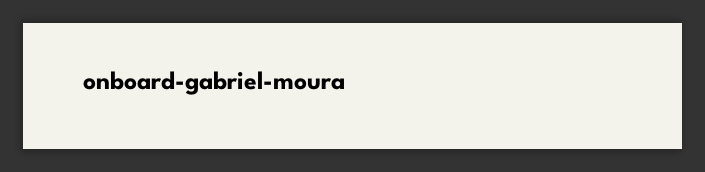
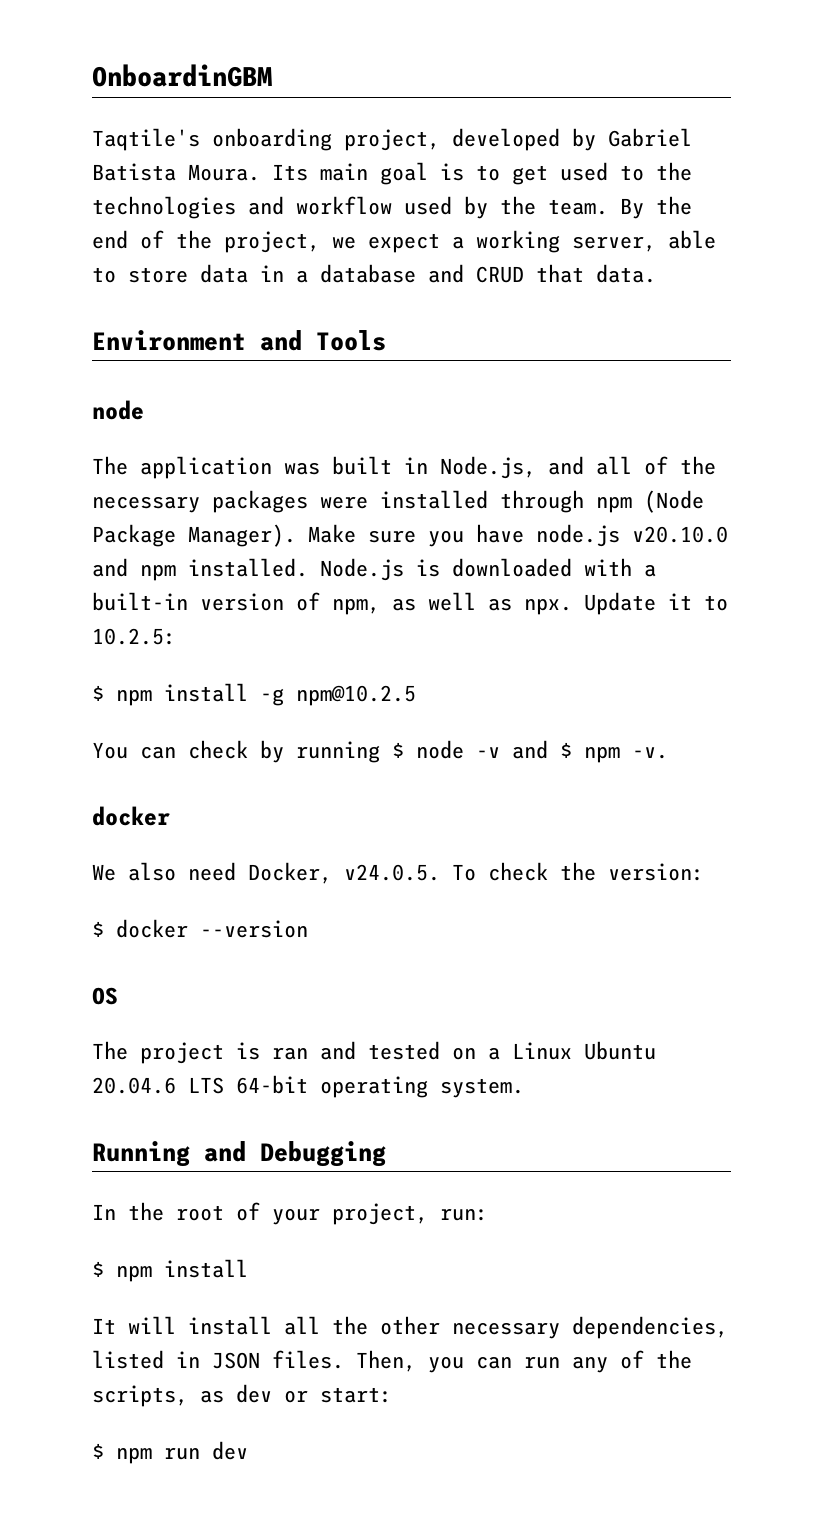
- onboard-gabriel-moura
+ OnboardinGBM
+ Taqtile's onboarding project, developed by Gabriel Batista Moura. Its main goal is to get used to the technologies and workflow used by the team. By the end of the project, we expect a working server, able to store data in a database and CRUD that data.
+ Environment and Tools
+ node
+ The application was built in Node.js, and all of the necessary packages were installed through npm (Node Package Manager). Make sure you have node.js v20.10.0 and npm installed. Node.js is downloaded with a built-in version of npm, as well as npx. Update it to 10.2.5:
+ $ npm install -g npm@10.2.5
+ You can check by running $ node -v and $ npm -v.
+ docker
+ We also need Docker, v24.0.5. To check the version:
+ $ docker --version
+ OS
+ The project is ran and tested on a Linux Ubuntu 20.04.6 LTS 64-bit operating system.
+ Running and Debugging
+ In the root of your project, run:
+ $ npm install
+ It will install all the other necessary dependencies, listed in JSON files. Then, you can run any of the scripts, as dev or start:
+ $ npm run dev

